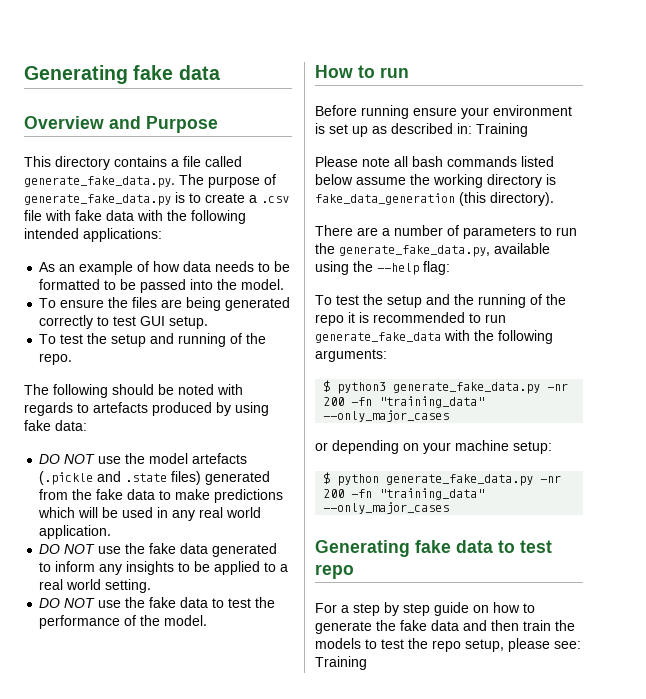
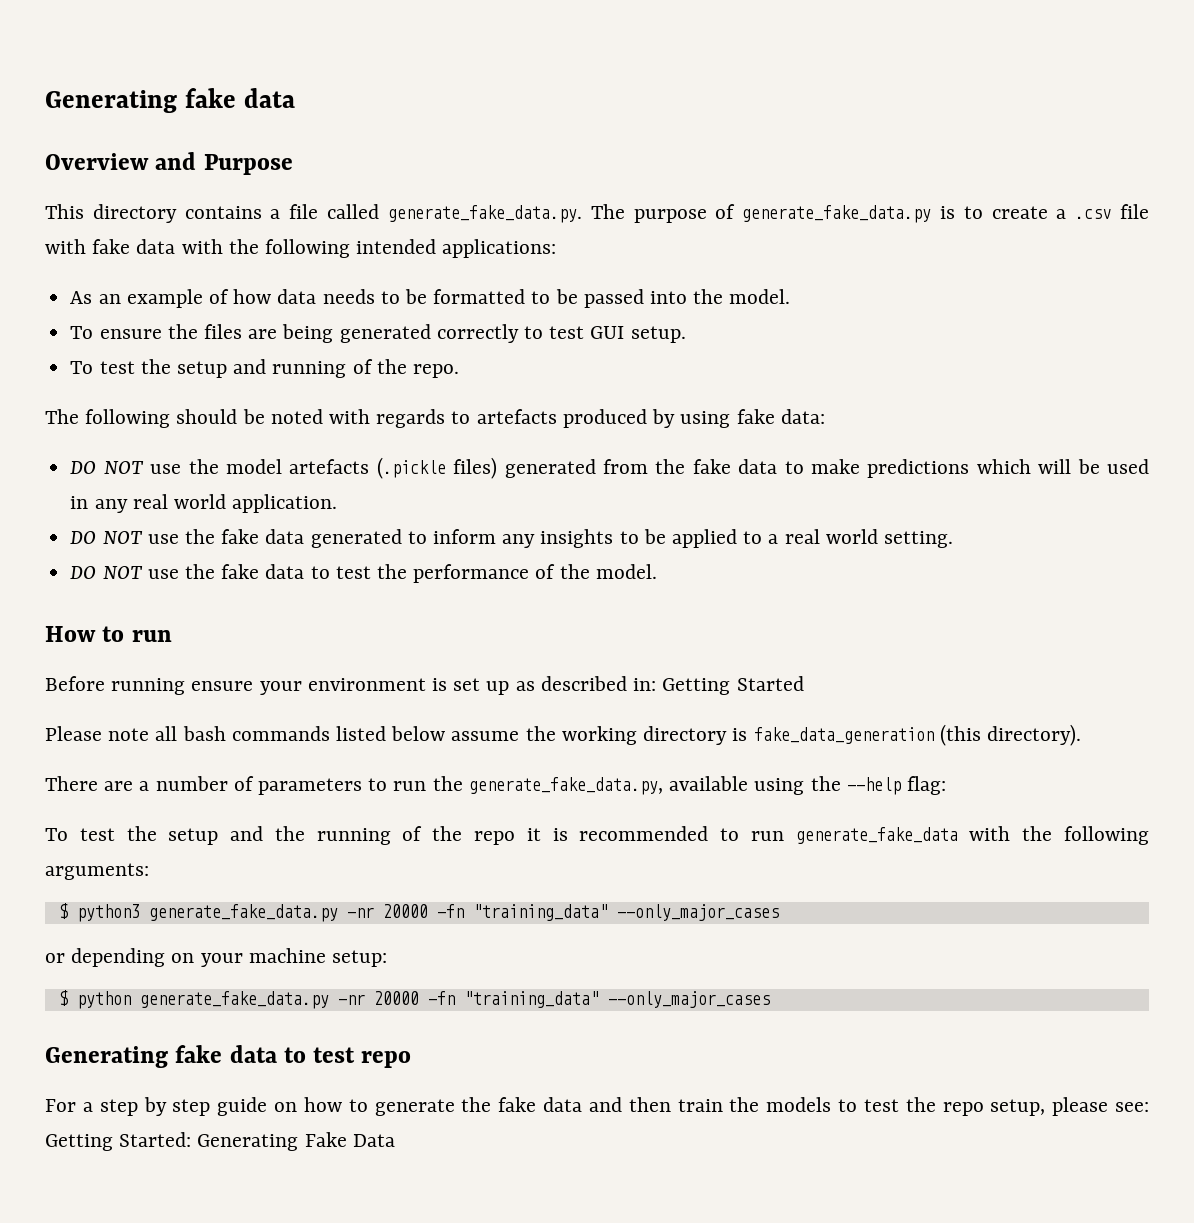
- DO NOT use the model artefacts (.pickle and .state files) generated from the fake data to make predictions which will be used in any real world application.
+ DO NOT use the model artefacts (.pickle files) generated from the fake data to make predictions which will be used in any real world application.
- Before running ensure your environment is set up as described in: Training
+ Before running ensure your environment is set up as described in: Getting Started
- $ python3 generate_fake_data.py -nr 200 -fn "training_data" --only_major_cases
+ $ python3 generate_fake_data.py -nr 20000 -fn "training_data" --only_major_cases
- $ python generate_fake_data.py -nr 200 -fn "training_data" --only_major_cases
+ $ python generate_fake_data.py -nr 20000 -fn "training_data" --only_major_cases
- For a step by step guide on how to generate the fake data and then train the models to test the repo setup, please see: Training
+ For a step by step guide on how to generate the fake data and then train the models to test the repo setup, please see: Getting Started: Generating Fake Data

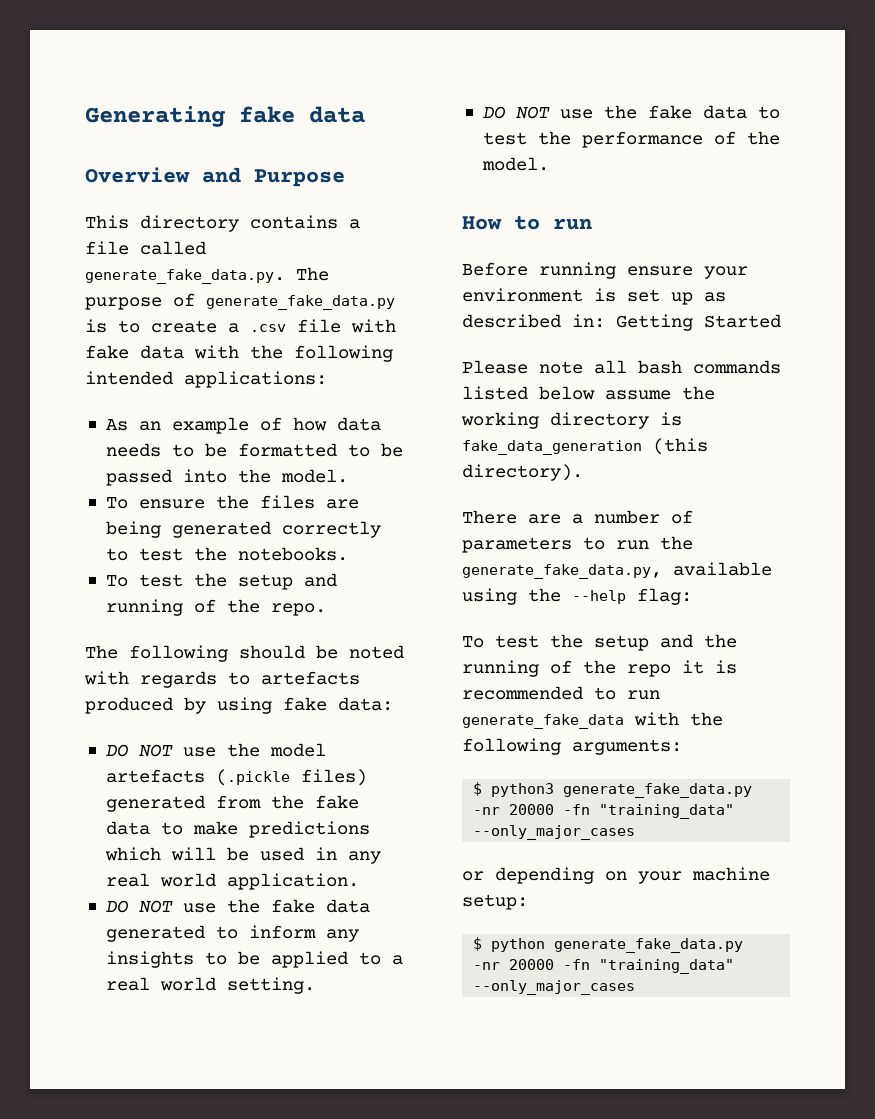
- To ensure the files are being generated correctly to test GUI setup.
+ To ensure the files are being generated correctly to test the notebooks.
- Generating fake data to test repo
- For a step by step guide on how to generate the fake data and then train the models to test the repo setup, please see: Getting Started: Generating Fake Data

